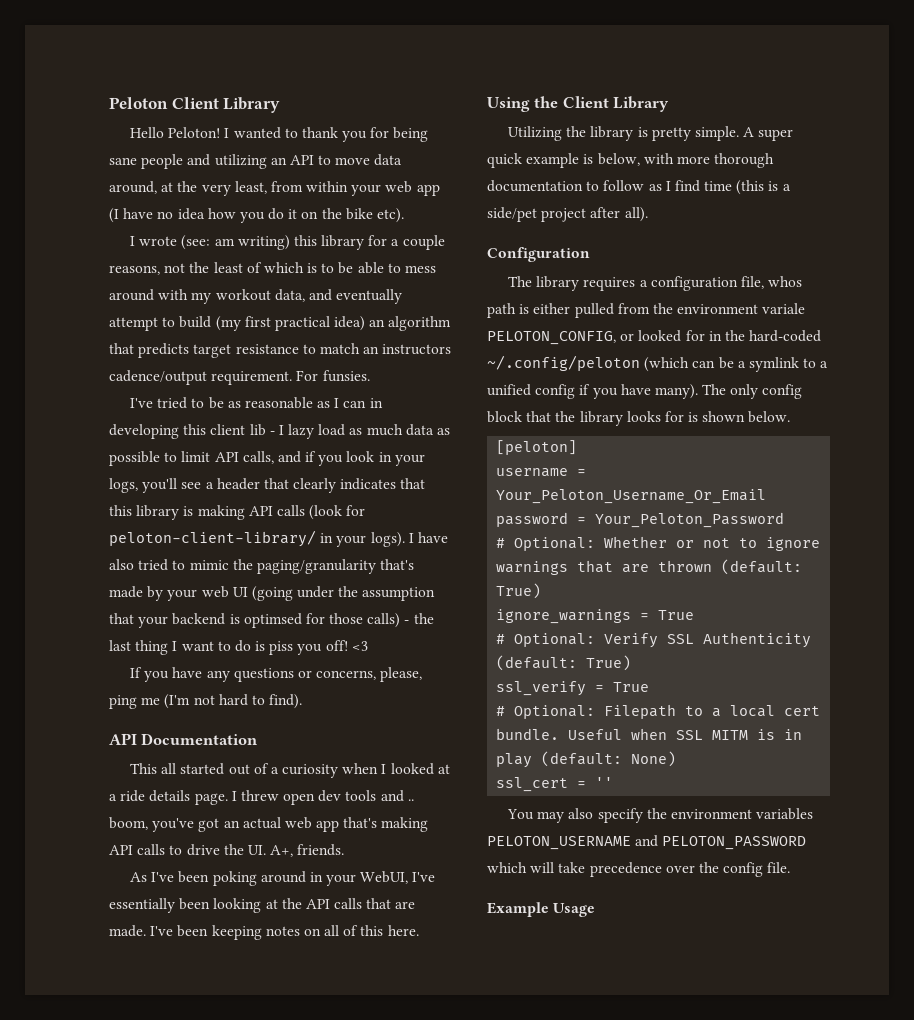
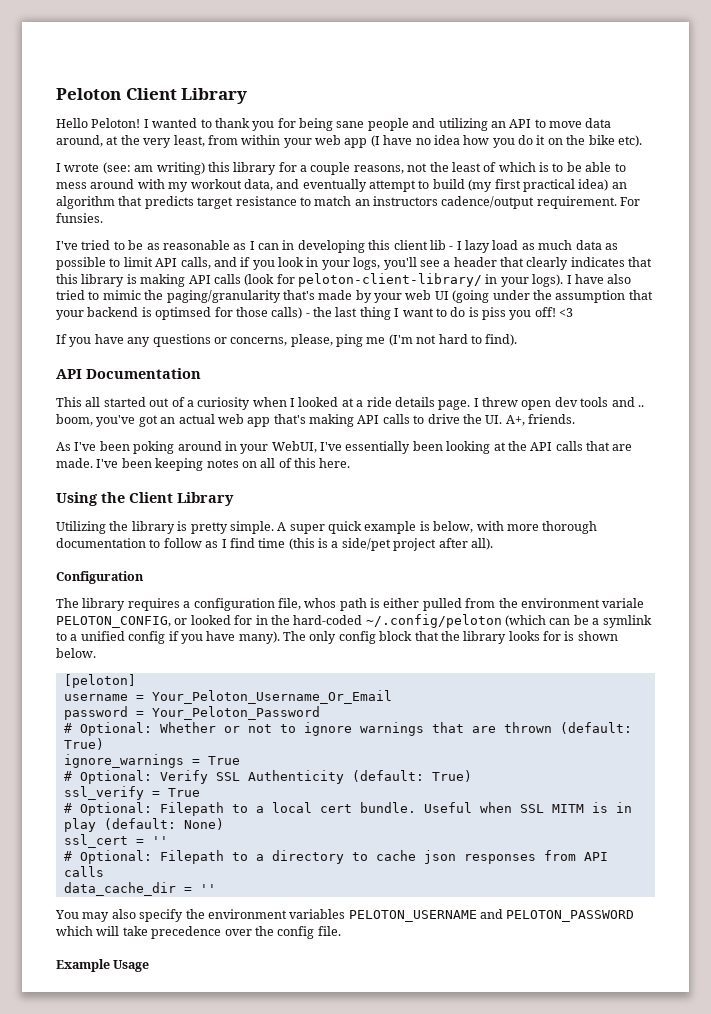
+ # Optional: Filepath to a directory to cache json responses from API calls
+ data_cache_dir = ''

